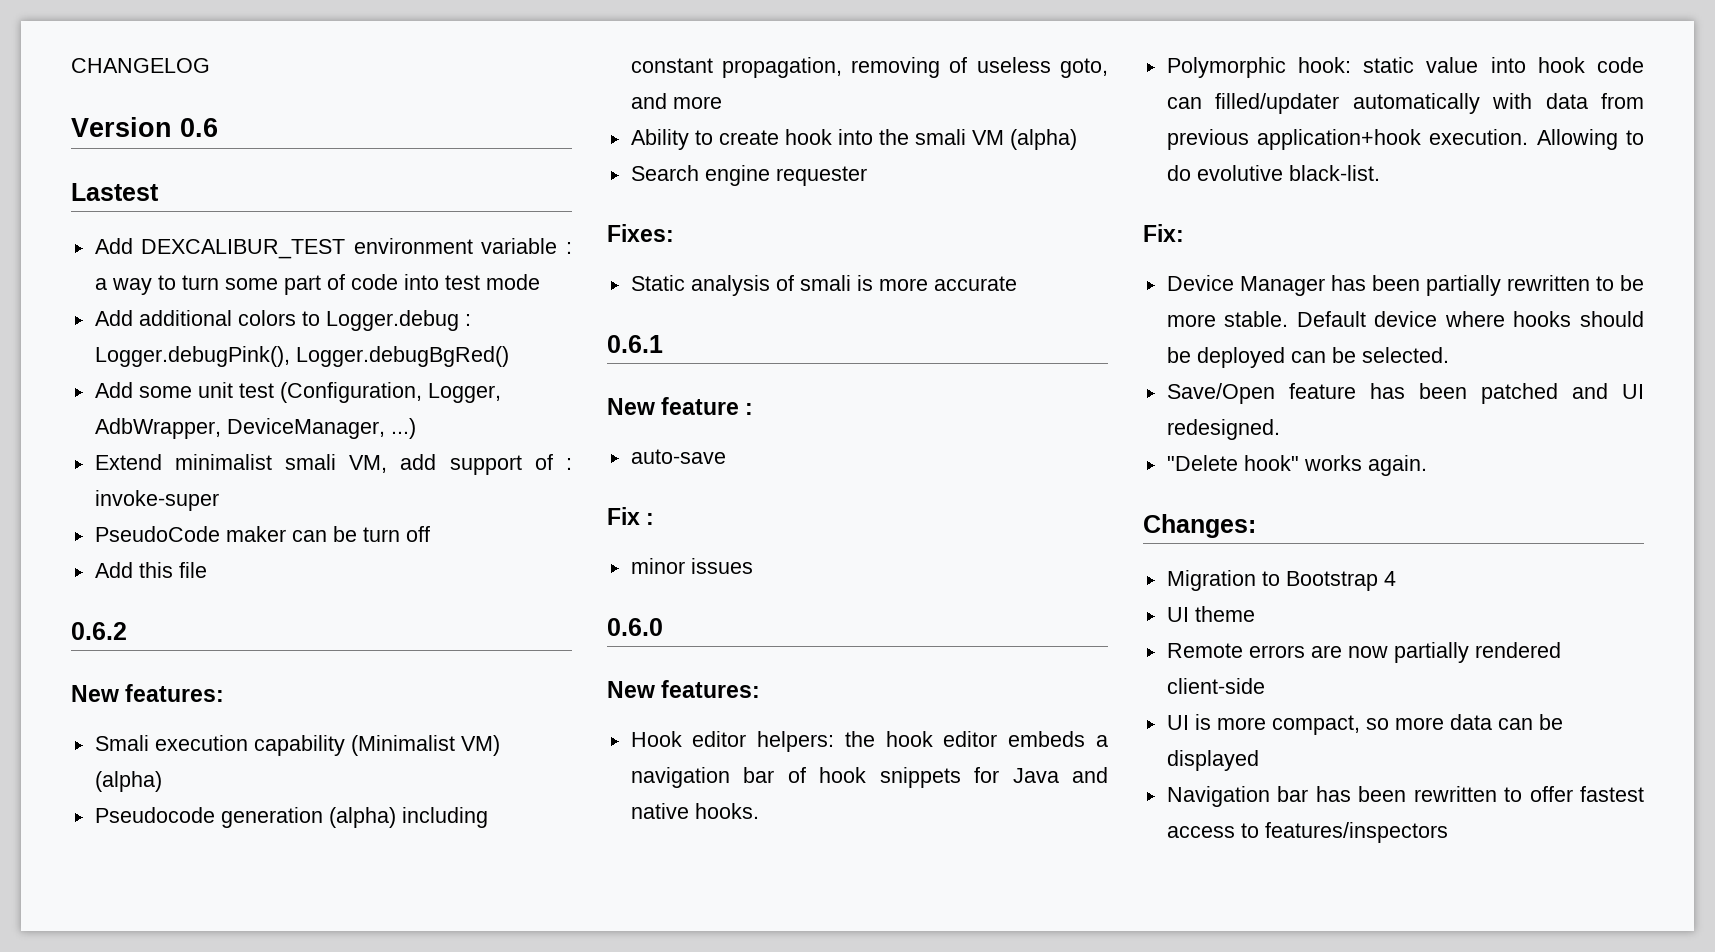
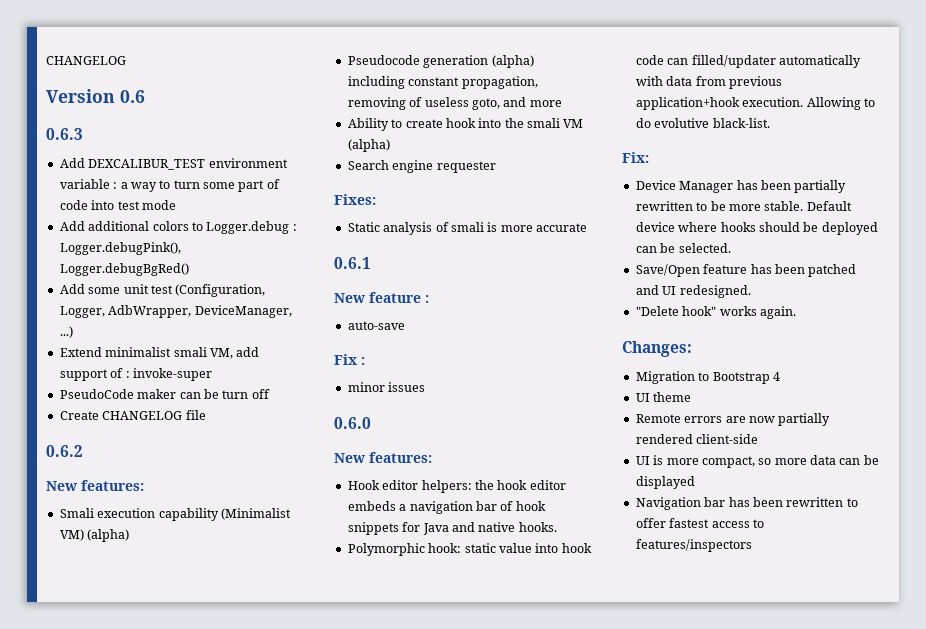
- Lastest
+ 0.6.3
- Add this file
+ Create CHANGELOG file

